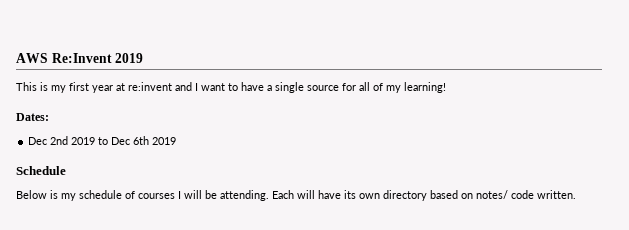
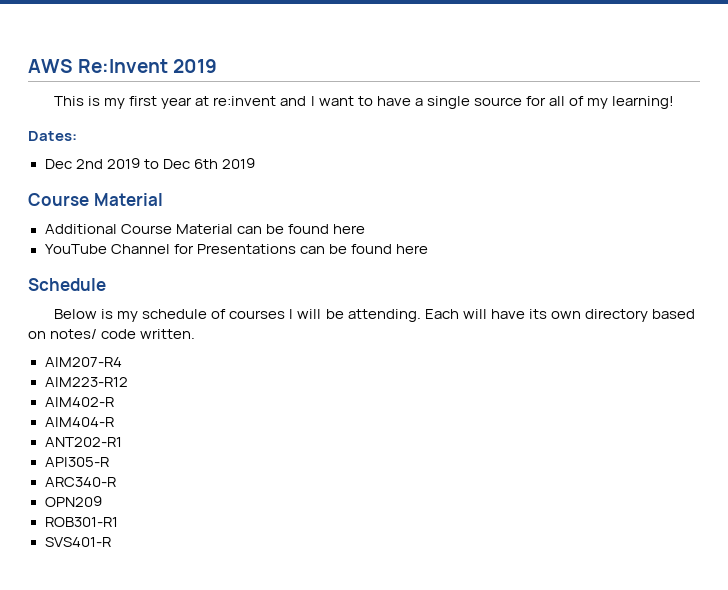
  Dec 2nd 2019 to Dec 6th 2019
+ Course Material
+ Additional Course Material can be found here
+ YouTube Channel for Presentations can be found here
+ AIM207-R4
+ AIM223-R12
+ AIM402-R
+ AIM404-R
+ ANT202-R1
+ API305-R
+ ARC340-R
+ OPN209
+ ROB301-R1
+ SVS401-R

